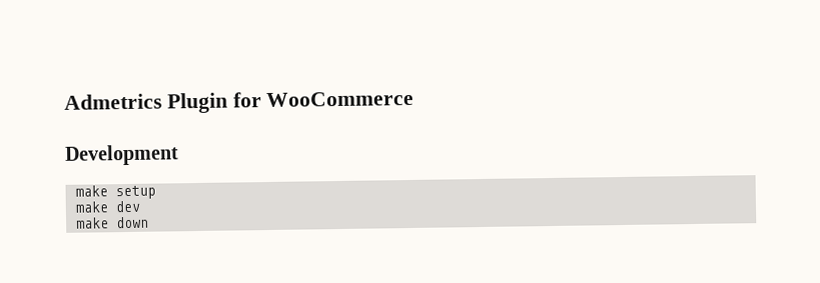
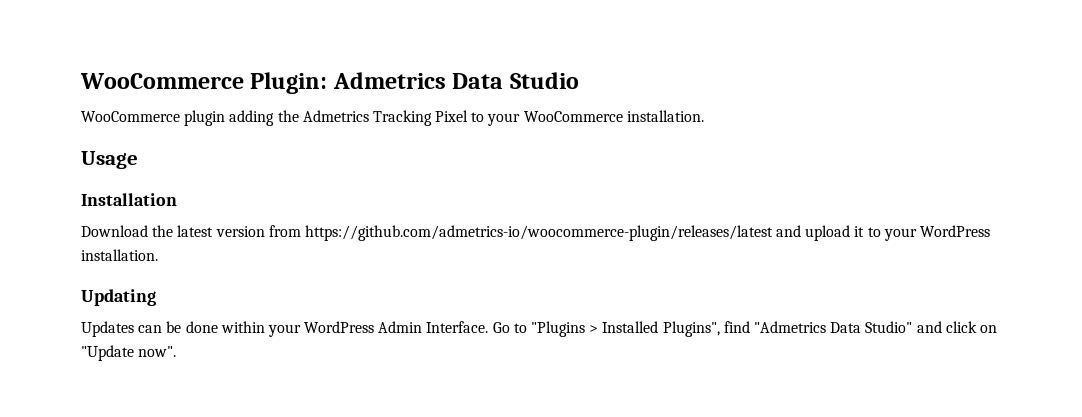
- Admetrics Plugin for WooCommerce
- Development
- make setup
- make dev
- make down
+ WooCommerce Plugin: Admetrics Data Studio
+ WooCommerce plugin adding the Admetrics Tracking Pixel to your WooCommerce installation.
+ Usage
+ Installation
+ Download the latest version from https://github.com/admetrics-io/woocommerce-plugin/releases/latest and upload it to your WordPress installation.
+ Updating
+ Updates can be done within your WordPress Admin Interface. Go to "Plugins > Installed Plugins", find "Admetrics Data Studio" and click on "Update now".

